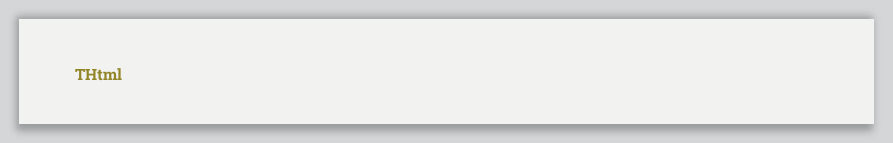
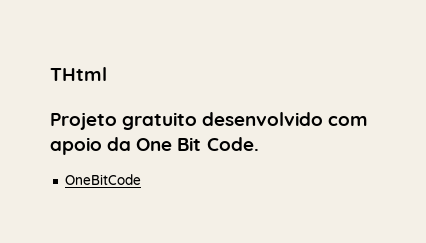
+ Projeto gratuito desenvolvido com apoio da One Bit Code.
+ OneBitCode

